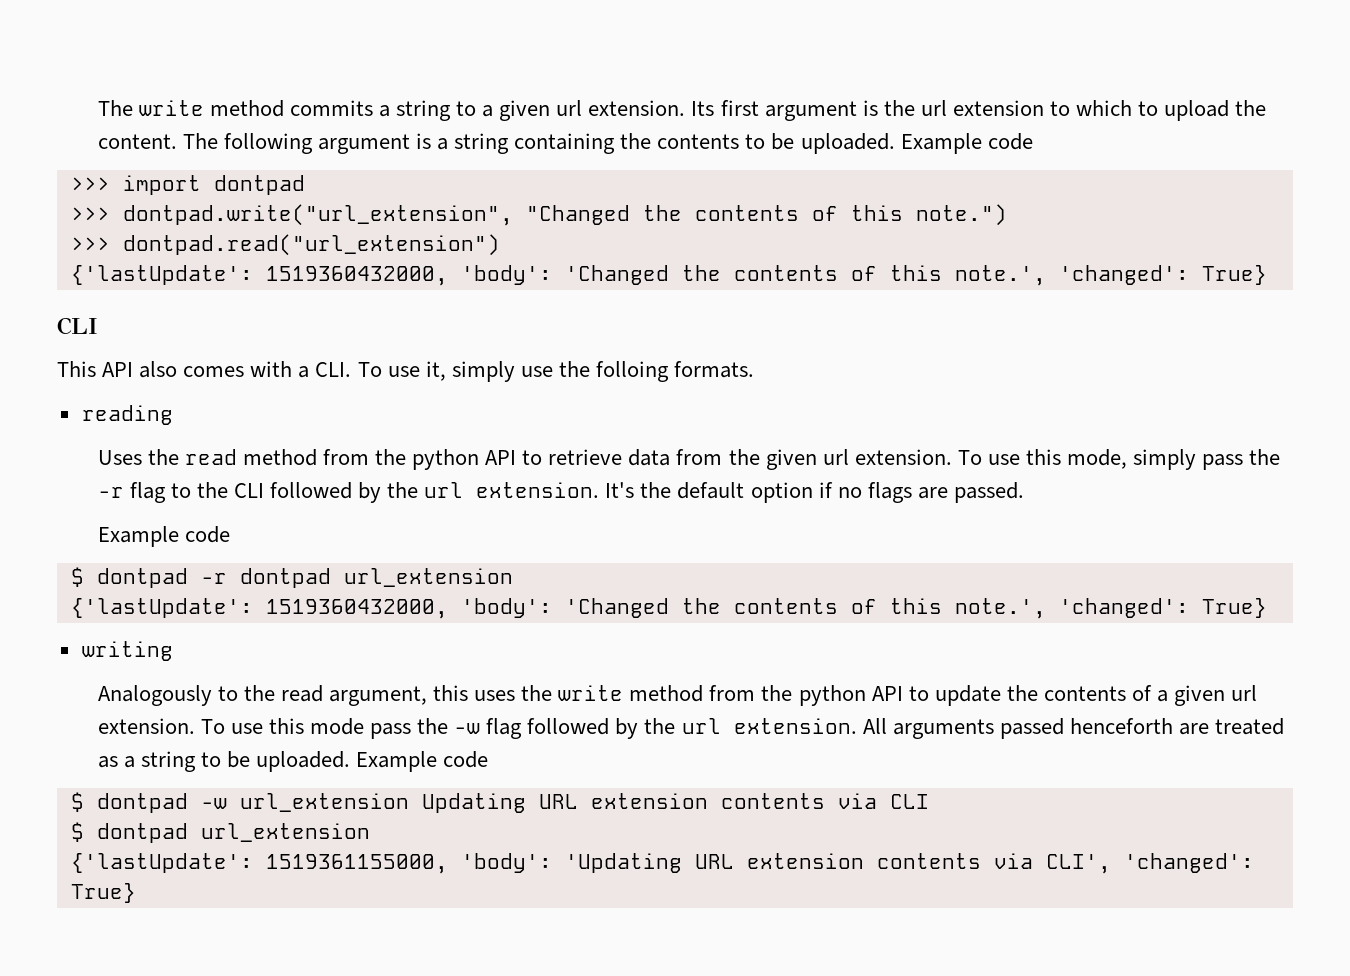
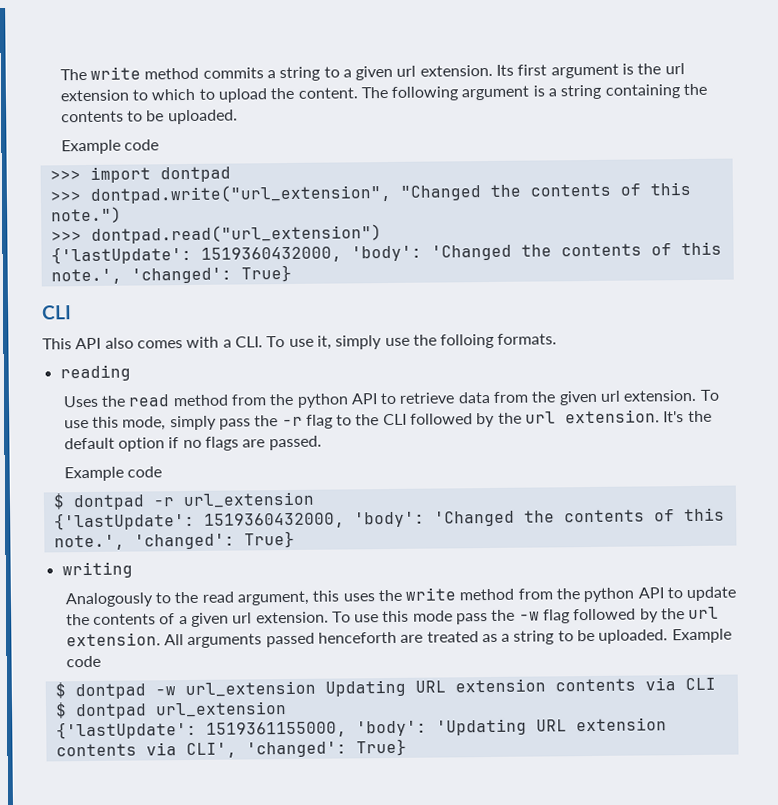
- The following argument is a string containing the contents to be uploaded. Example code
+ The following argument is a string containing the contents to be uploaded.
+ Example code
- $ dontpad -r dontpad url_extension
+ $ dontpad -r url_extension

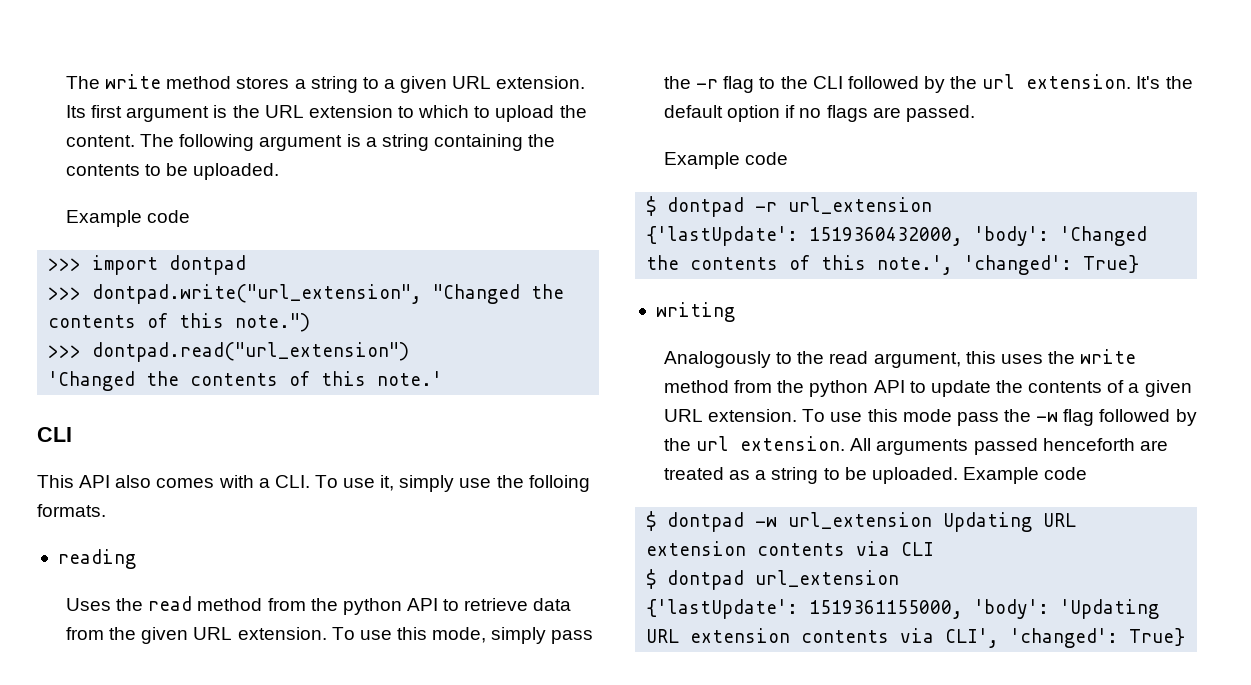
- The write method commits a string to a given url extension.
+ The write method stores a string to a given URL extension.
- Its first argument is the url extension to which to upload the content.
+ Its first argument is the URL extension to which to upload the content.
  >>> dontpad.read("url_extension")
- {'lastUpdate': 1519360432000, 'body': 'Changed the contents of this note.', 'changed': True}
+ 'Changed the contents of this note.'
- Uses the read method from the python API to retrieve data from the given url extension.
+ Uses the read method from the python API to retrieve data from the given URL extension.
- Analogously to the read argument, this uses the write method from the python API to update the contents of a given url extension.
+ Analogously to the read argument, this uses the write method from the python API to update the contents of a given URL extension.

